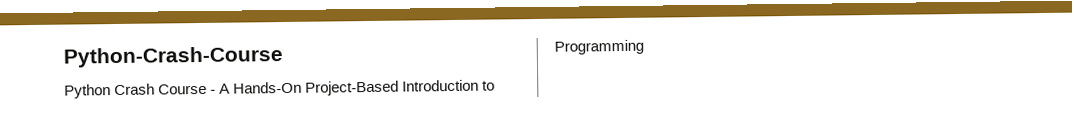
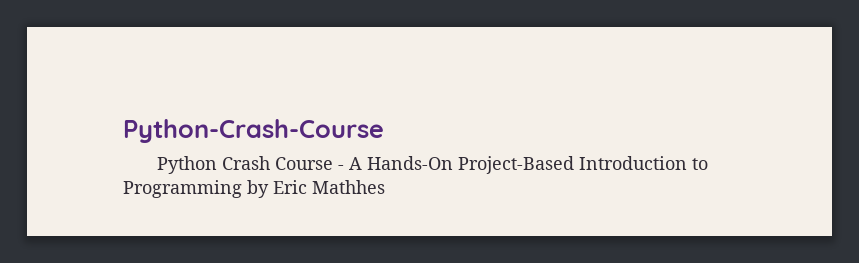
- Python Crash Course - A Hands-On Project-Based Introduction to Programming
+ Python Crash Course - A Hands-On Project-Based Introduction to Programming by Eric Mathhes

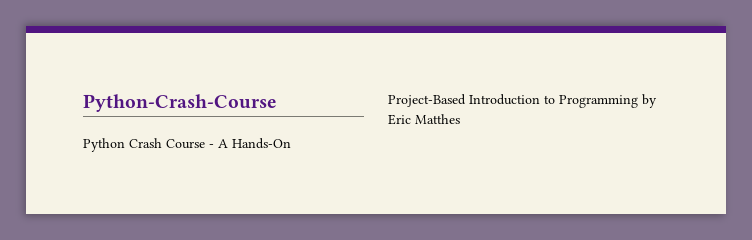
- Python Crash Course - A Hands-On Project-Based Introduction to Programming by Eric Mathhes
+ Python Crash Course - A Hands-On Project-Based Introduction to Programming by Eric Matthes

